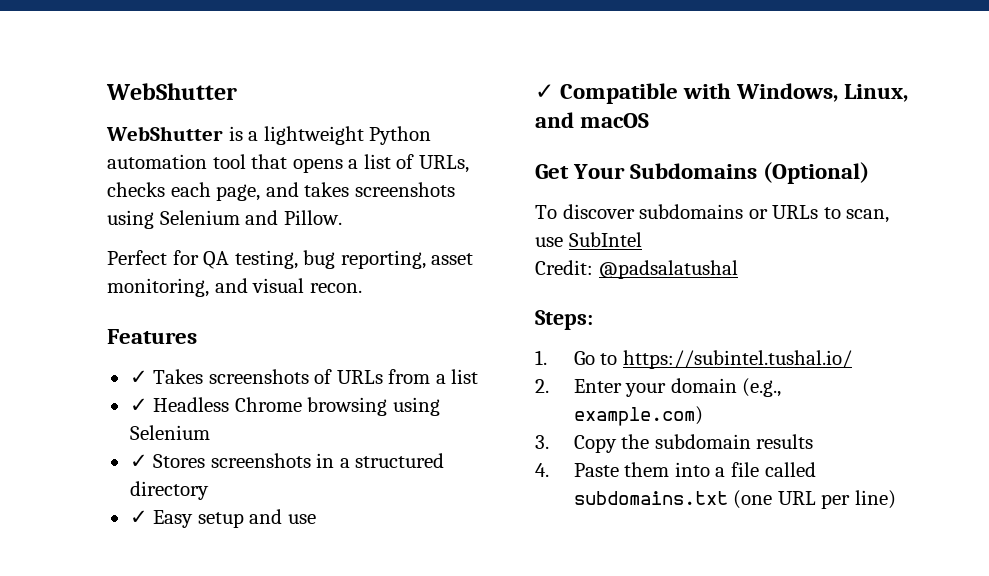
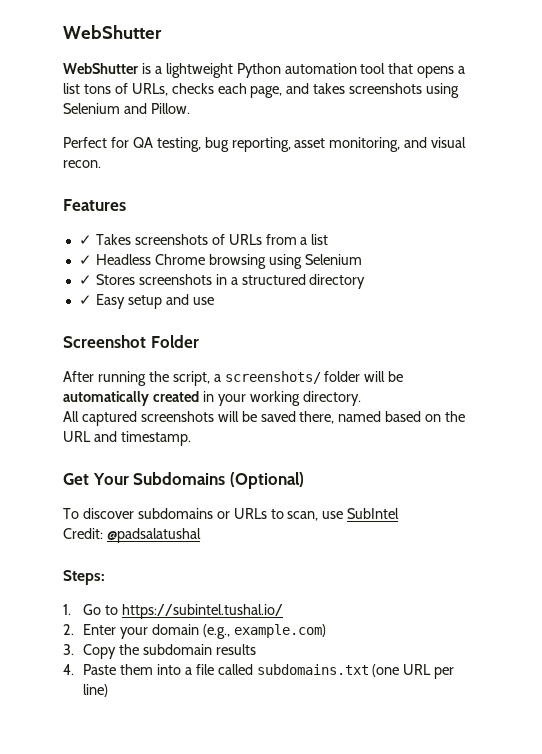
- WebShutter is a lightweight Python automation tool that opens a list of URLs, checks each page, and takes screenshots using Selenium and Pillow.
+ WebShutter is a lightweight Python automation tool that opens a list tons of URLs, checks each page, and takes screenshots using Selenium and Pillow.
- ✓ Compatible with Windows, Linux, and macOS
+ Screenshot Folder
+ After running the script, a screenshots/ folder will be automatically created in your working directory.
+ All captured screenshots will be saved there, named based on the URL and timestamp.

